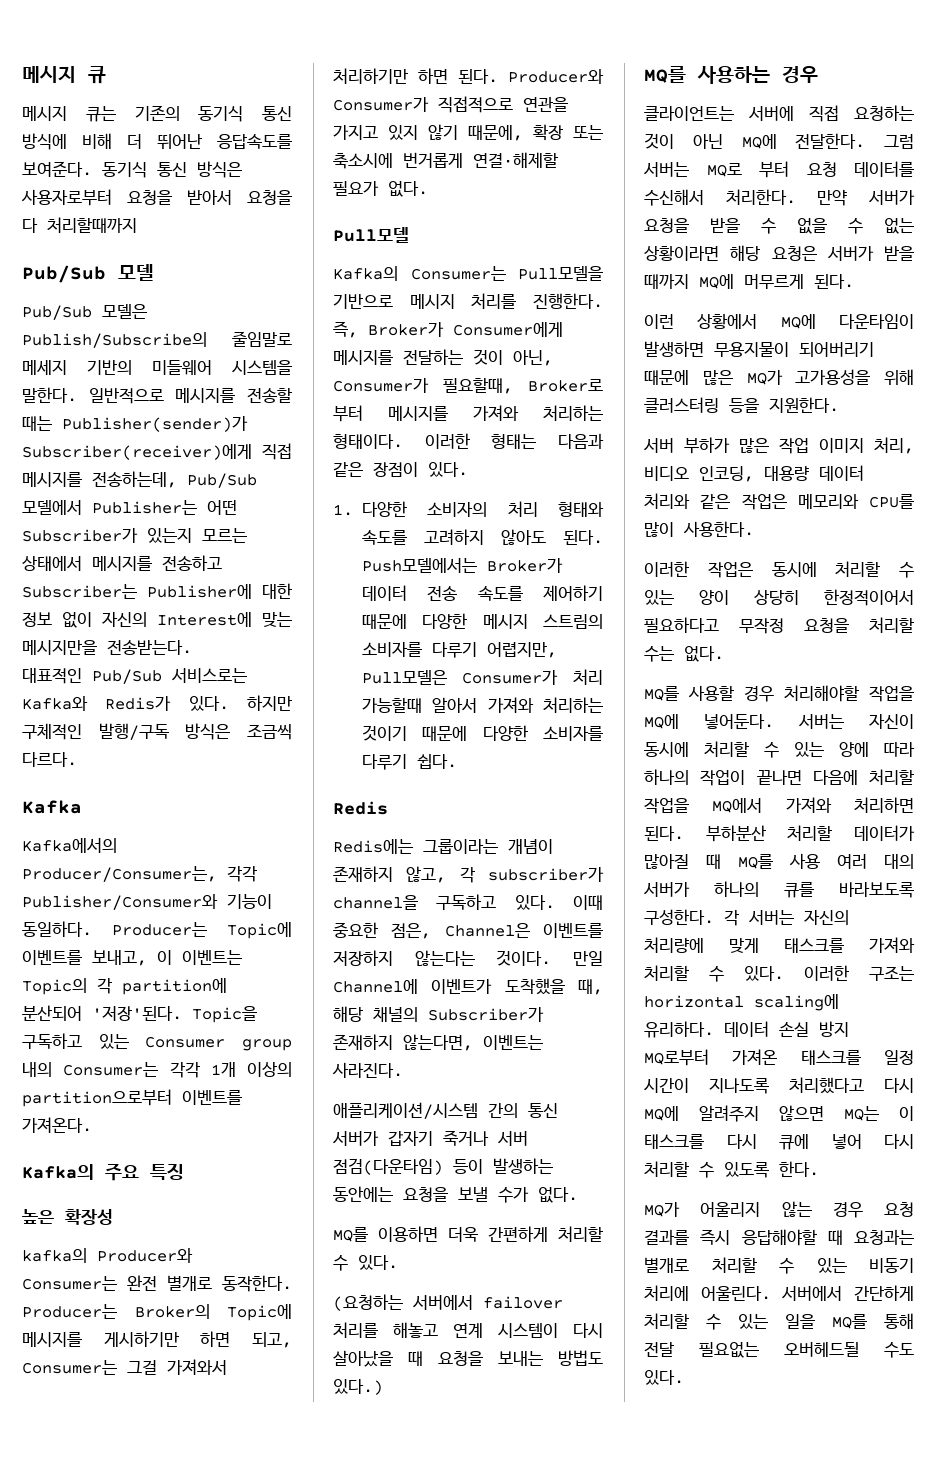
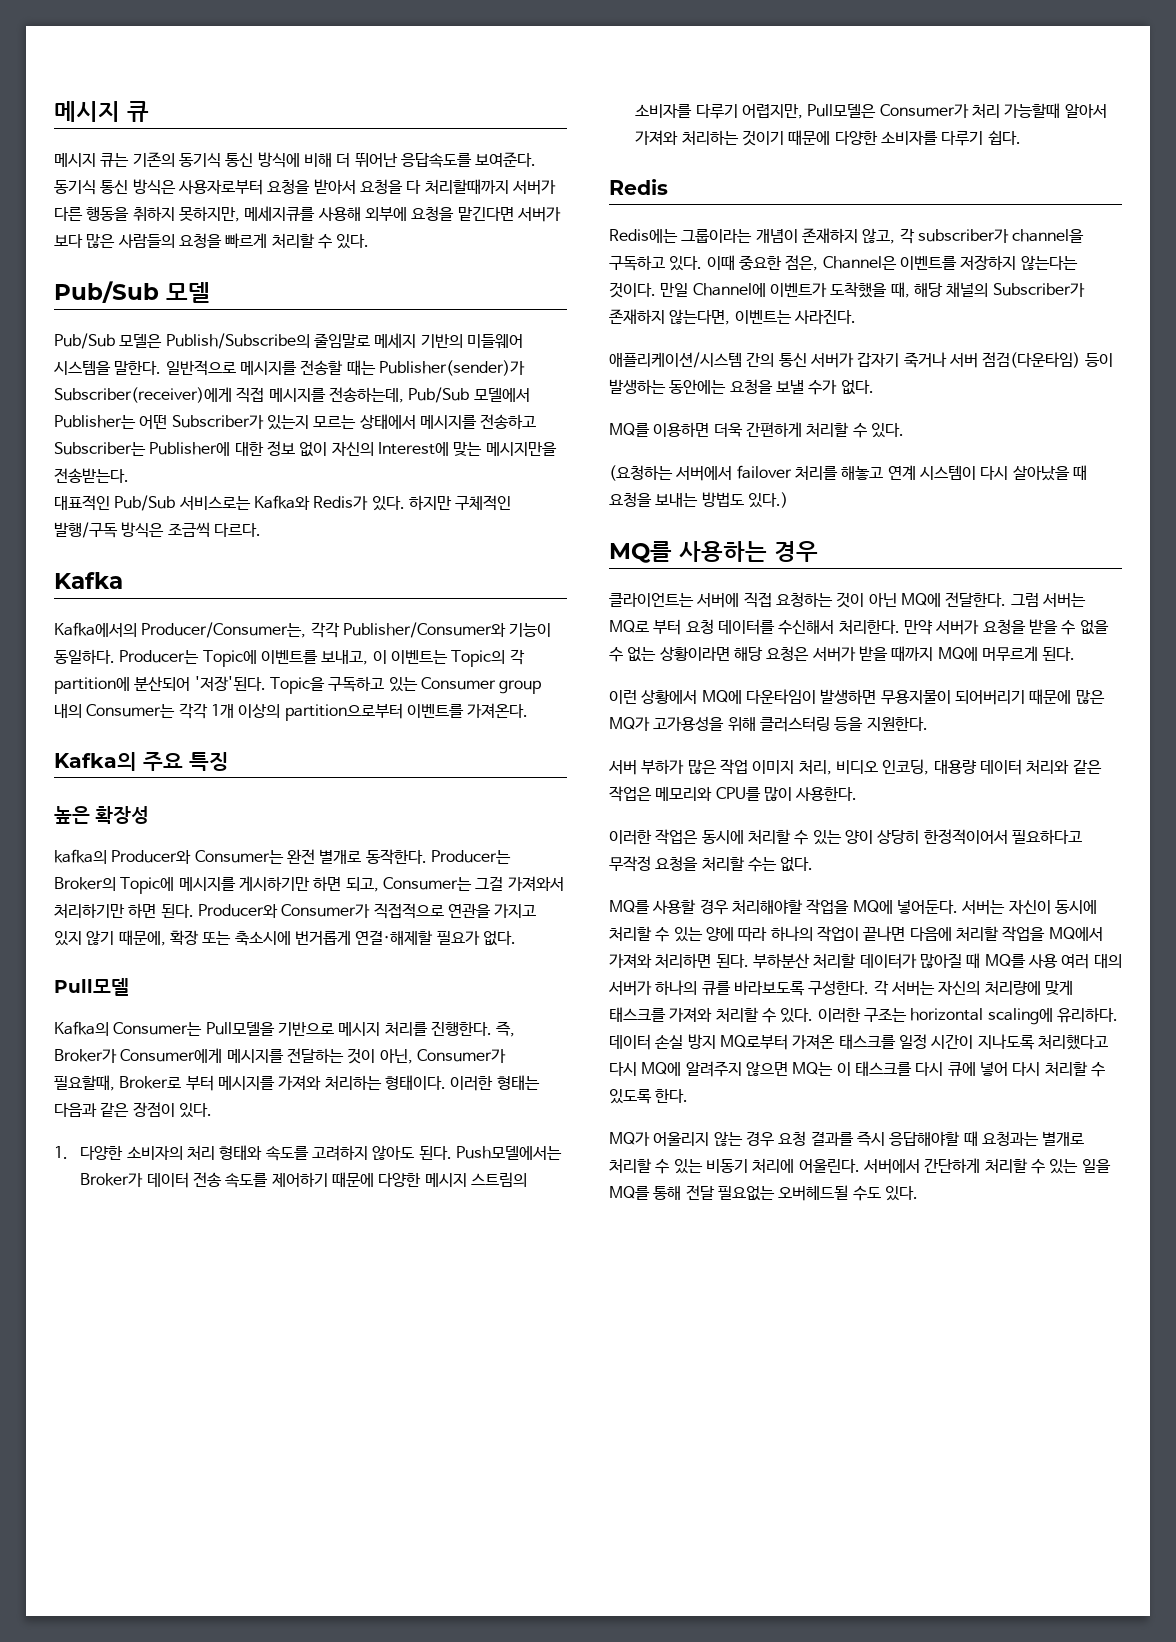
- 동기식 통신 방식은 사용자로부터 요청을 받아서 요청을 다 처리할때까지
+ 동기식 통신 방식은 사용자로부터 요청을 받아서 요청을 다 처리할때까지 서버가 다른 행동을 취하지 못하지만, 메세지큐를 사용해 외부에 요청을 맡긴다면 서버가 보다 많은 사람들의 요청을 빠르게 처리할 수 있다.

